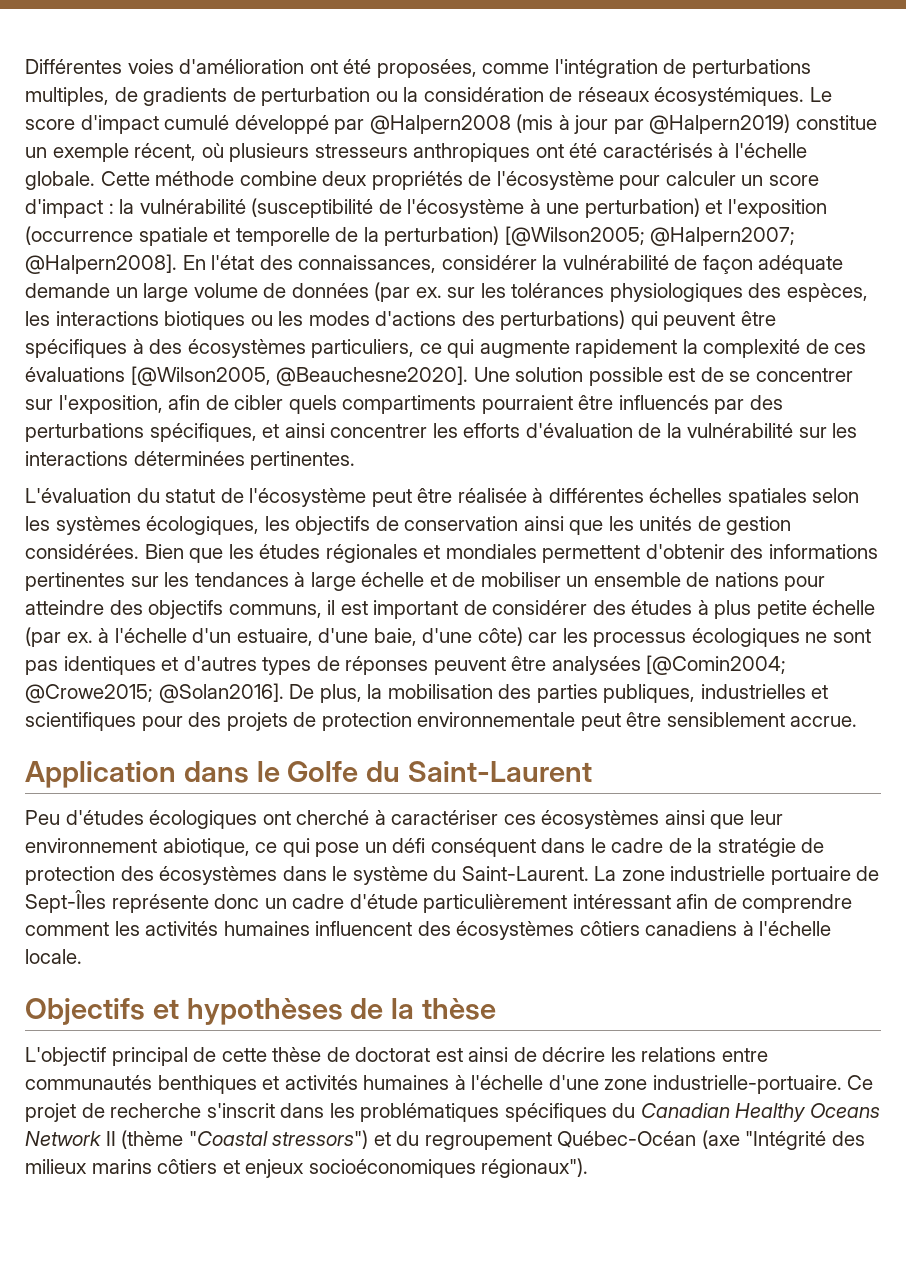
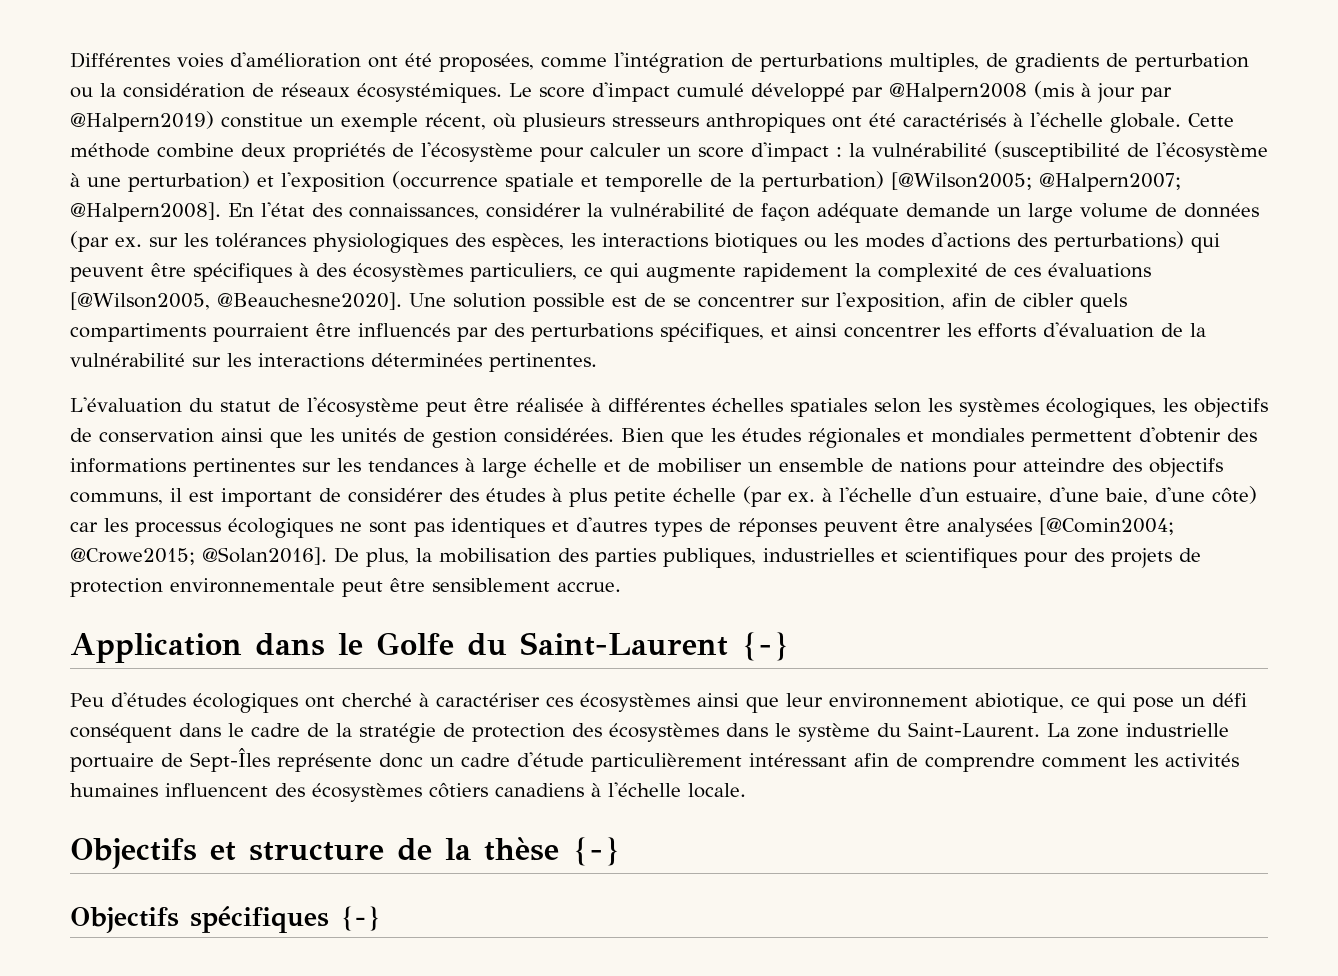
- Application dans le Golfe du Saint-Laurent
+ Application dans le Golfe du Saint-Laurent {-}
- Objectifs et hypothèses de la thèse
- L'objectif principal de cette thèse de doctorat est ainsi de décrire les relations entre communautés benthiques et activités humaines à l'échelle d'une zone industrielle-portuaire. Ce projet de recherche s'inscrit dans les problématiques spécifiques du Canadian Healthy Oceans Network II (thème "Coastal stressors") et du regroupement Québec-Océan (axe "Intégrité des milieux marins côtiers et enjeux socioéconomiques régionaux").
+ Objectifs et structure de la thèse {-}
+ Objectifs spécifiques {-}

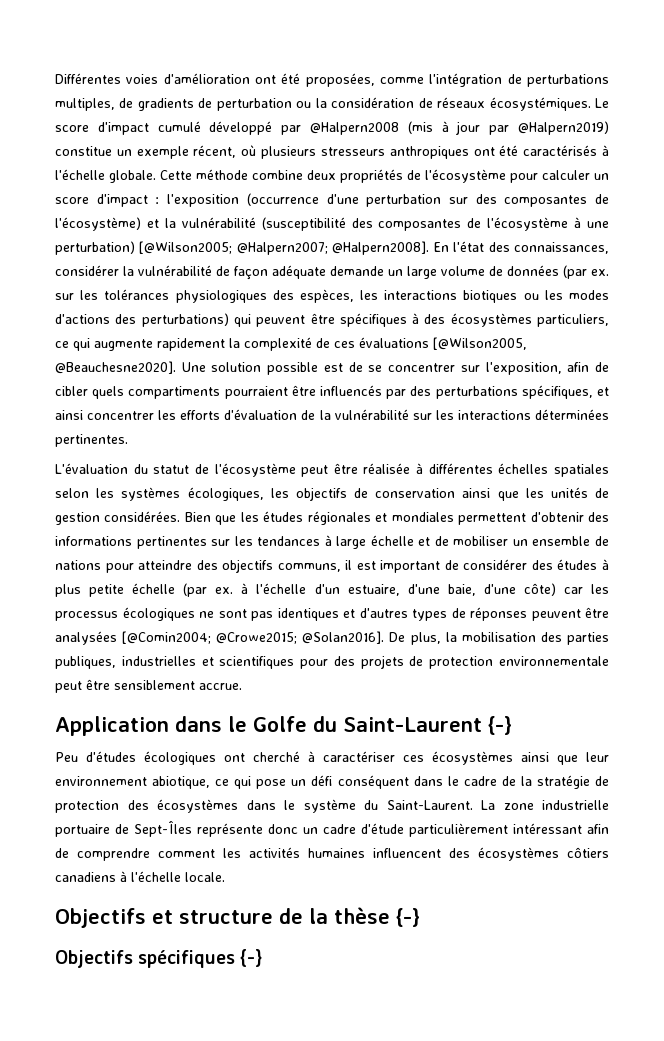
- Cette méthode combine deux propriétés de l'écosystème pour calculer un score d'impact : la vulnérabilité (susceptibilité de l'écosystème à une perturbation) et l'exposition (occurrence spatiale et temporelle de la perturbation) [@Wilson2005; @Halpern2007; @Halpern2008].
+ Cette méthode combine deux propriétés de l'écosystème pour calculer un score d'impact : l'exposition (occurrence d'une perturbation sur des composantes de l'écosystème) et la vulnérabilité (susceptibilité des composantes de l'écosystème à une perturbation) [@Wilson2005; @Halpern2007; @Halpern2008].

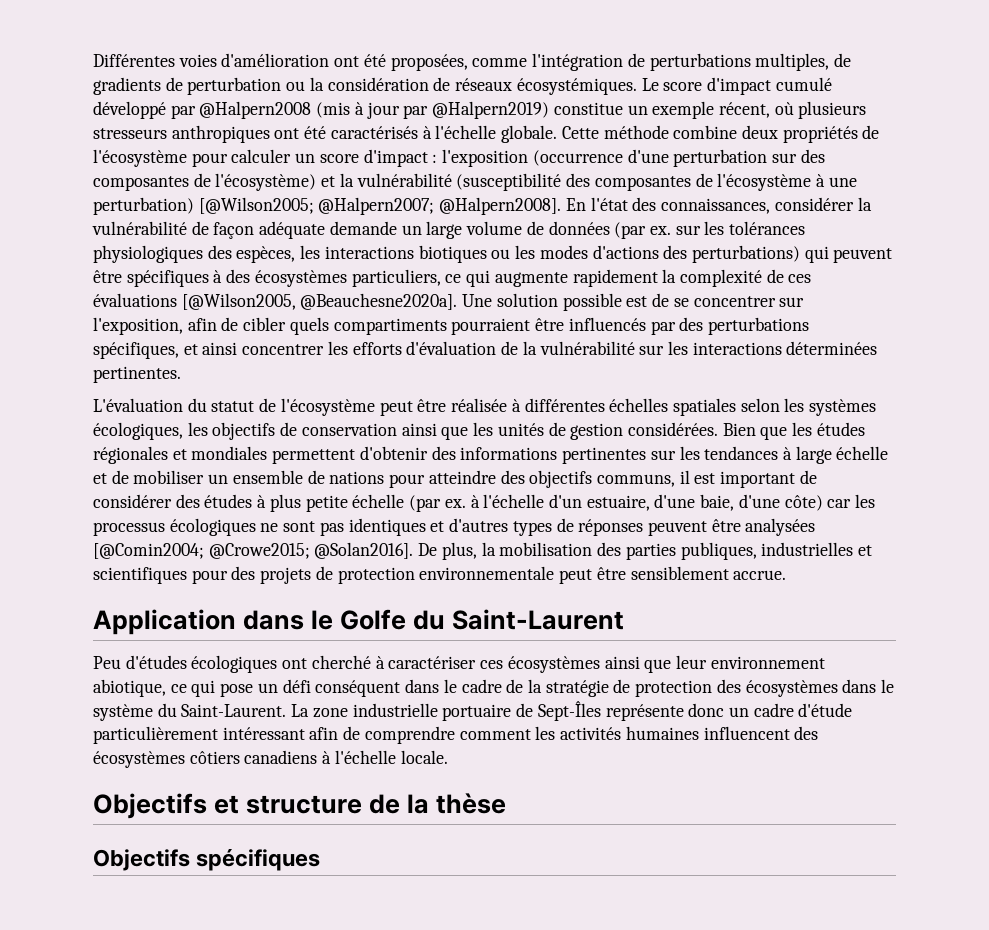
- En l'état des connaissances, considérer la vulnérabilité de façon adéquate demande un large volume de données (par ex. sur les tolérances physiologiques des espèces, les interactions biotiques ou les modes d'actions des perturbations) qui peuvent être spécifiques à des écosystèmes particuliers, ce qui augmente rapidement la complexité de ces évaluations [@Wilson2005, @Beauchesne2020].
+ En l'état des connaissances, considérer la vulnérabilité de façon adéquate demande un large volume de données (par ex. sur les tolérances physiologiques des espèces, les interactions biotiques ou les modes d'actions des perturbations) qui peuvent être spécifiques à des écosystèmes particuliers, ce qui augmente rapidement la complexité de ces évaluations [@Wilson2005, @Beauchesne2020a].
- Application dans le Golfe du Saint-Laurent {-}
+ Application dans le Golfe du Saint-Laurent
- Objectifs et structure de la thèse {-}
+ Objectifs et structure de la thèse
- Objectifs spécifiques {-}
+ Objectifs spécifiques

